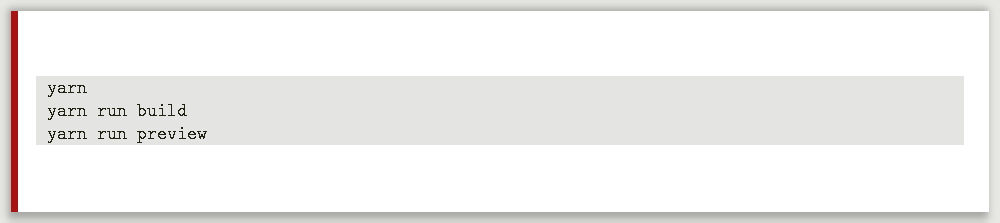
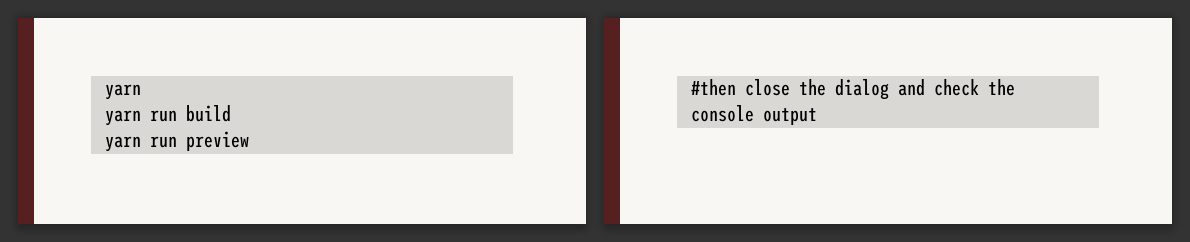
+ #then close the dialog and check the console output

